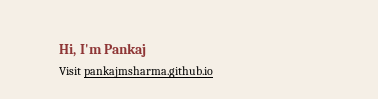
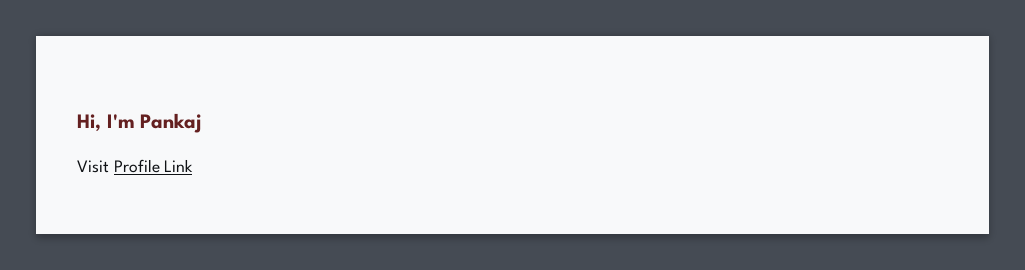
- Visit pankajmsharma.github.io
+ Visit Profile Link

